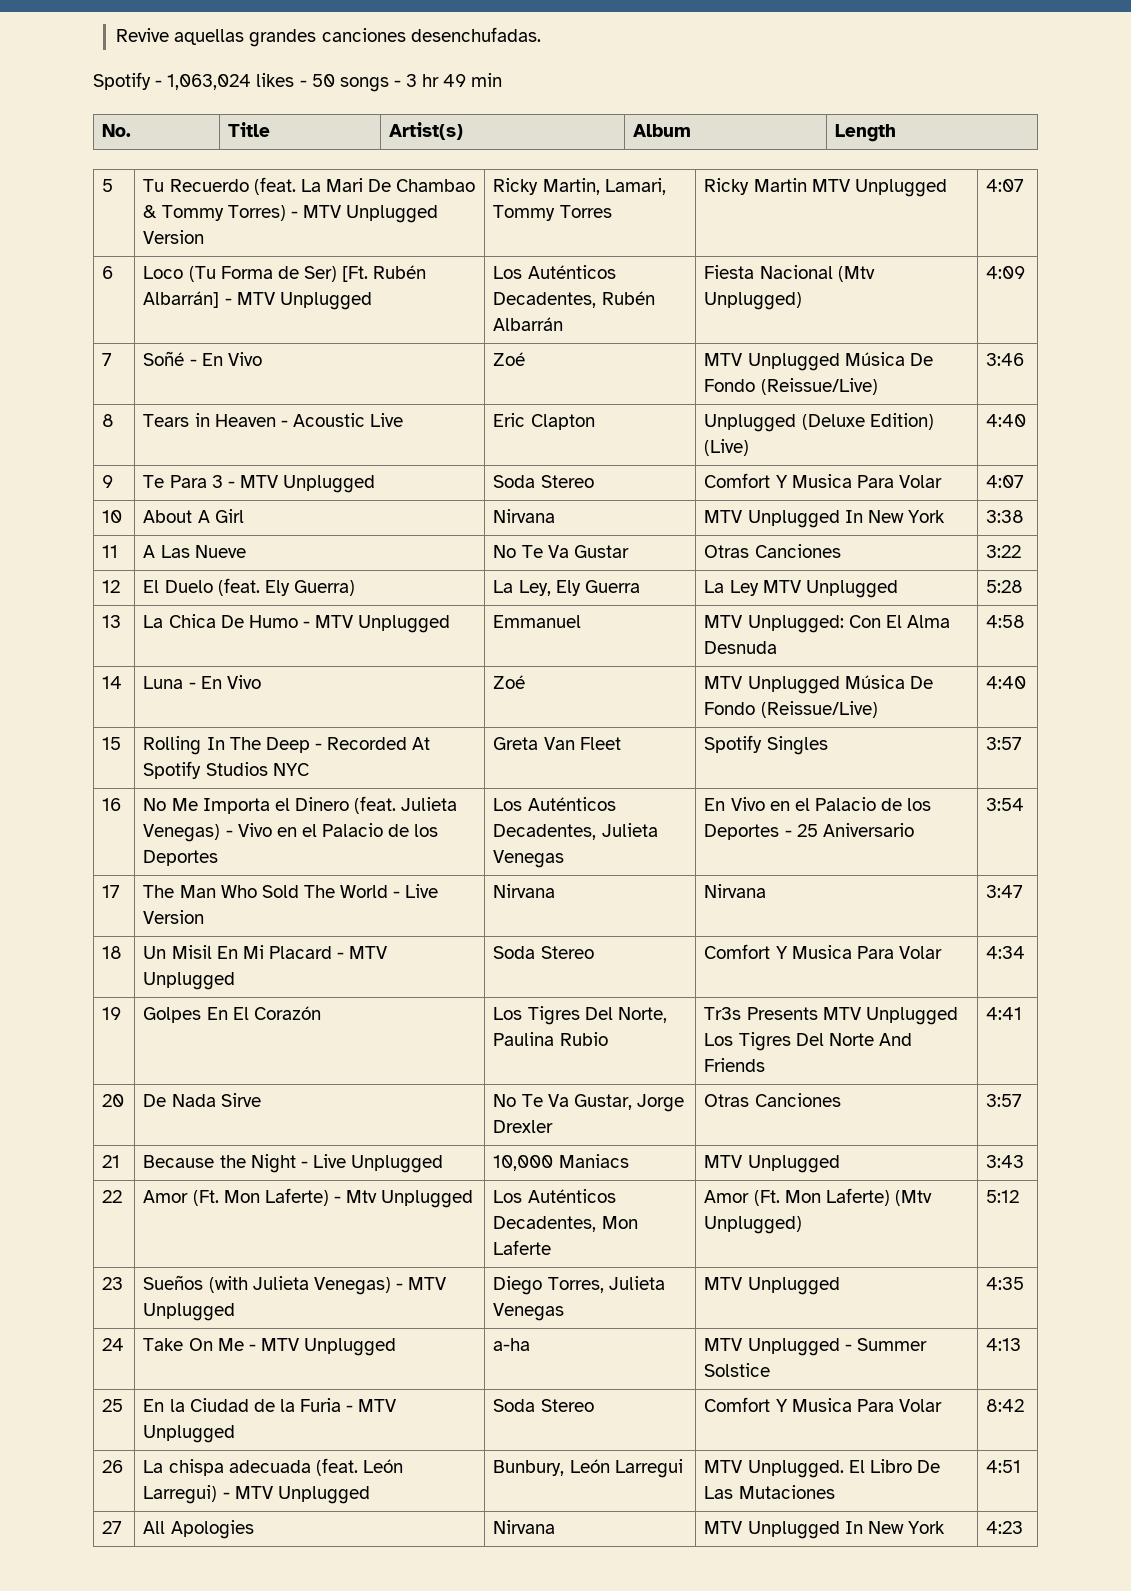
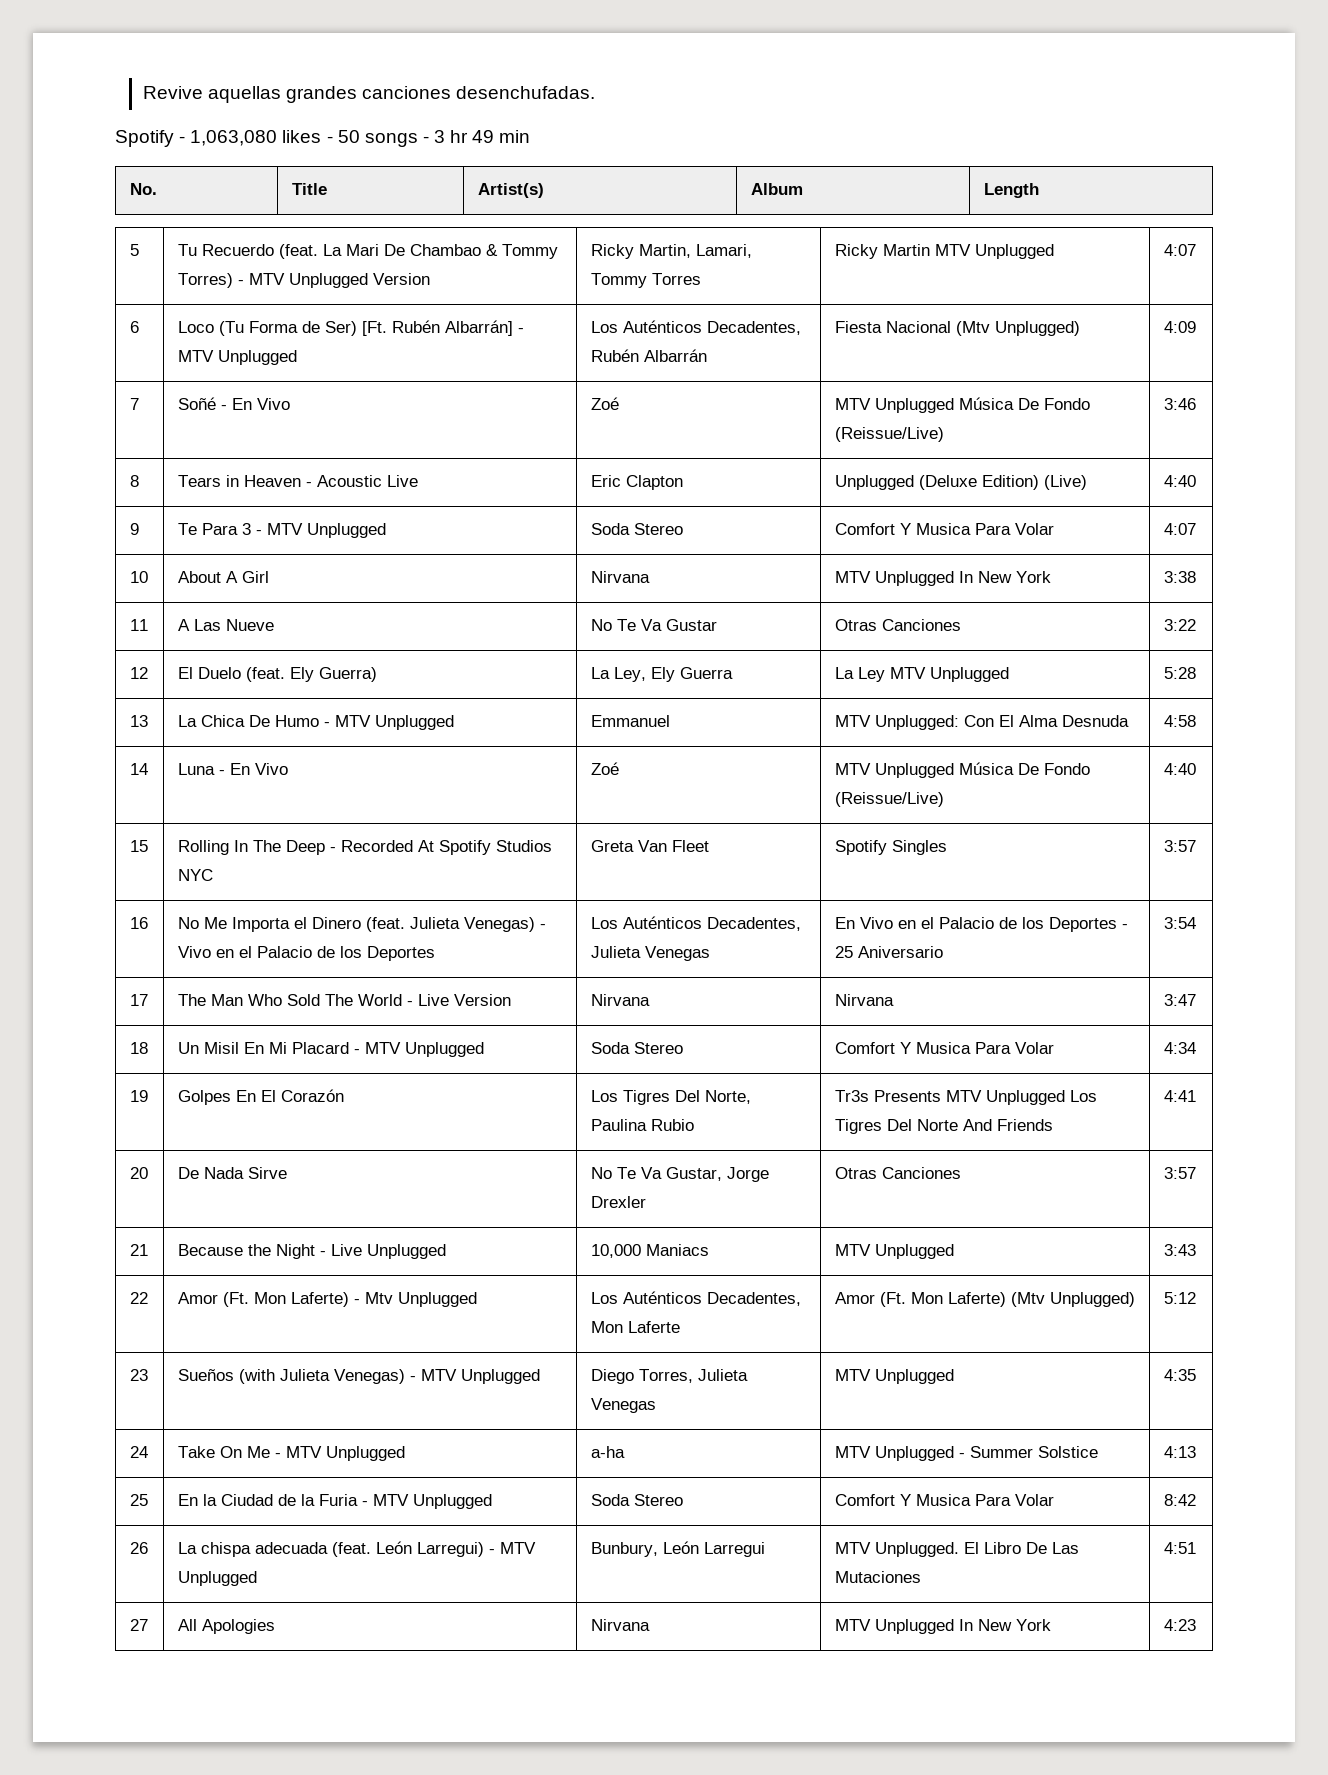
- Spotify - 1,063,024 likes - 50 songs - 3 hr 49 min
+ Spotify - 1,063,080 likes - 50 songs - 3 hr 49 min

